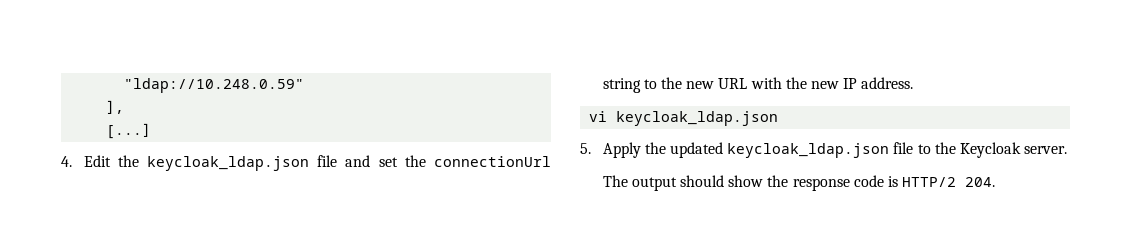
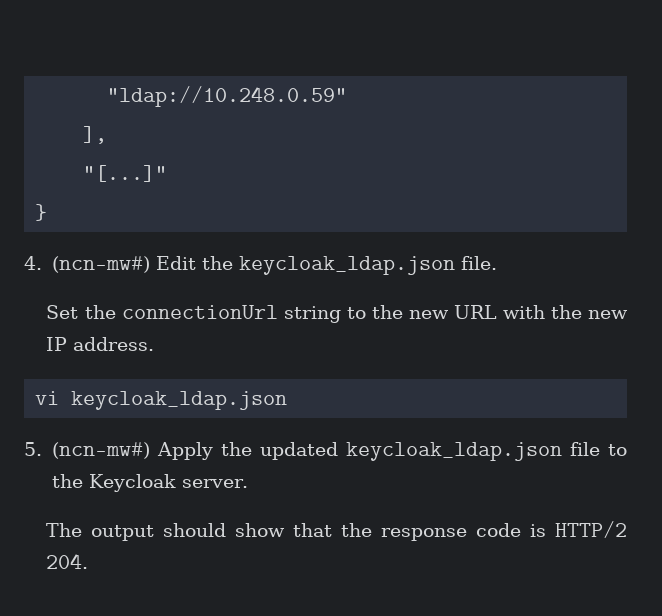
- [...]
+ "[...]"
+ }
- 4. Edit the keycloak_ldap.json file and set the connectionUrl string to the new URL with the new IP address.
+ 4. (ncn-mw#) Edit the keycloak_ldap.json file.
+ Set the connectionUrl string to the new URL with the new IP address.
- 5. Apply the updated keycloak_ldap.json file to the Keycloak server.
+ 5. (ncn-mw#) Apply the updated keycloak_ldap.json file to the Keycloak server.
- The output should show the response code is HTTP/2 204.
+ The output should show that the response code is HTTP/2 204.

